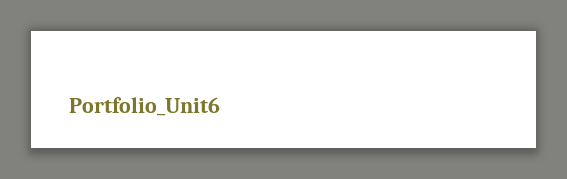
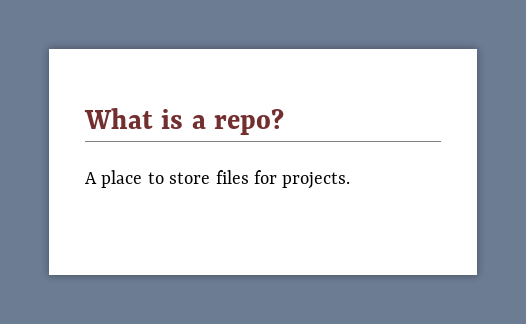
- Portfolio_Unit6
+ What is a repo?
+ A place to store files for projects.

